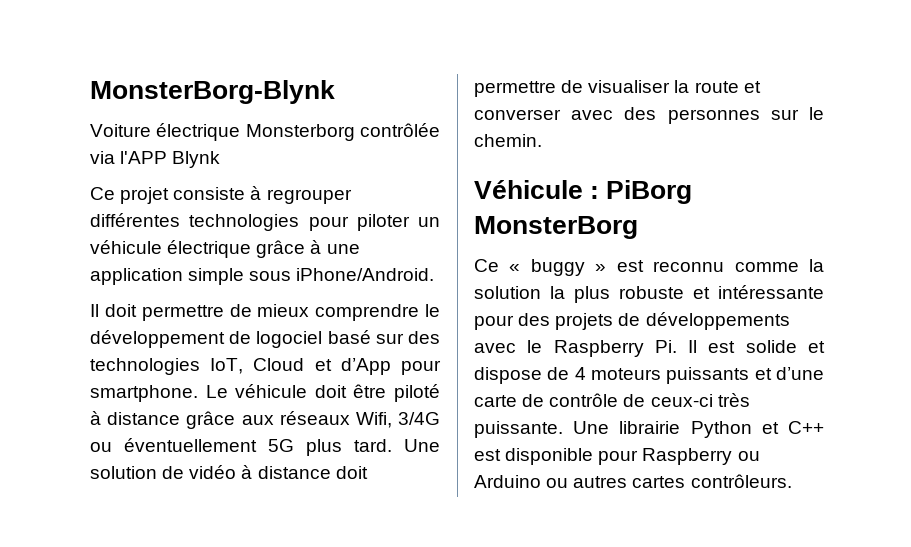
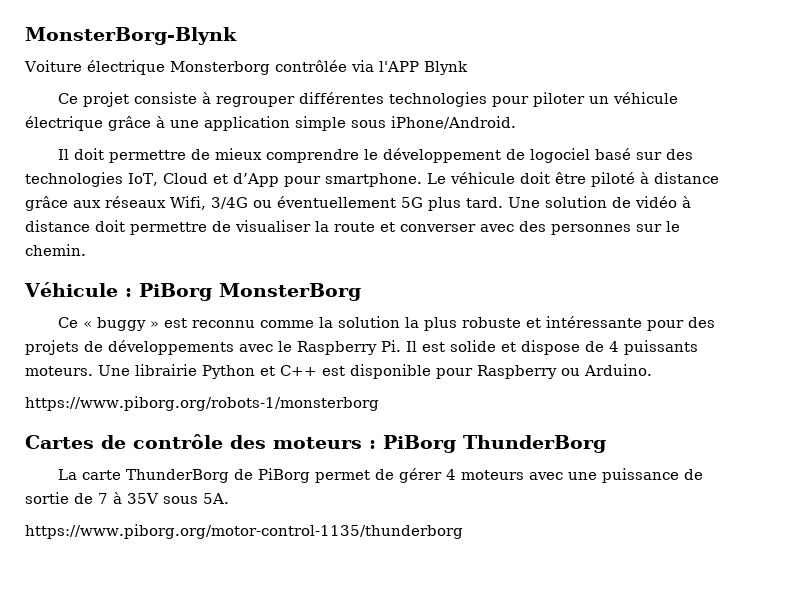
- Ce « buggy » est reconnu comme la solution la plus robuste et intéressante pour des projets de développements avec le Raspberry Pi. Il est solide et dispose de 4 moteurs puissants et d’une carte de contrôle de ceux-ci très puissante.
+ Ce « buggy » est reconnu comme la solution la plus robuste et intéressante pour des projets de développements avec le Raspberry Pi. Il est solide et dispose de 4 puissants moteurs.
- Une librairie Python et C++ est disponible pour Raspberry ou Arduino ou autres cartes contrôleurs.
+ Une librairie Python et C++ est disponible pour Raspberry ou Arduino.
+ https://www.piborg.org/robots-1/monsterborg
+ Cartes de contrôle des moteurs : PiBorg ThunderBorg
+ La carte ThunderBorg de PiBorg permet de gérer 4 moteurs avec une puissance de sortie de 7 à 35V sous 5A.
+ https://www.piborg.org/motor-control-1135/thunderborg

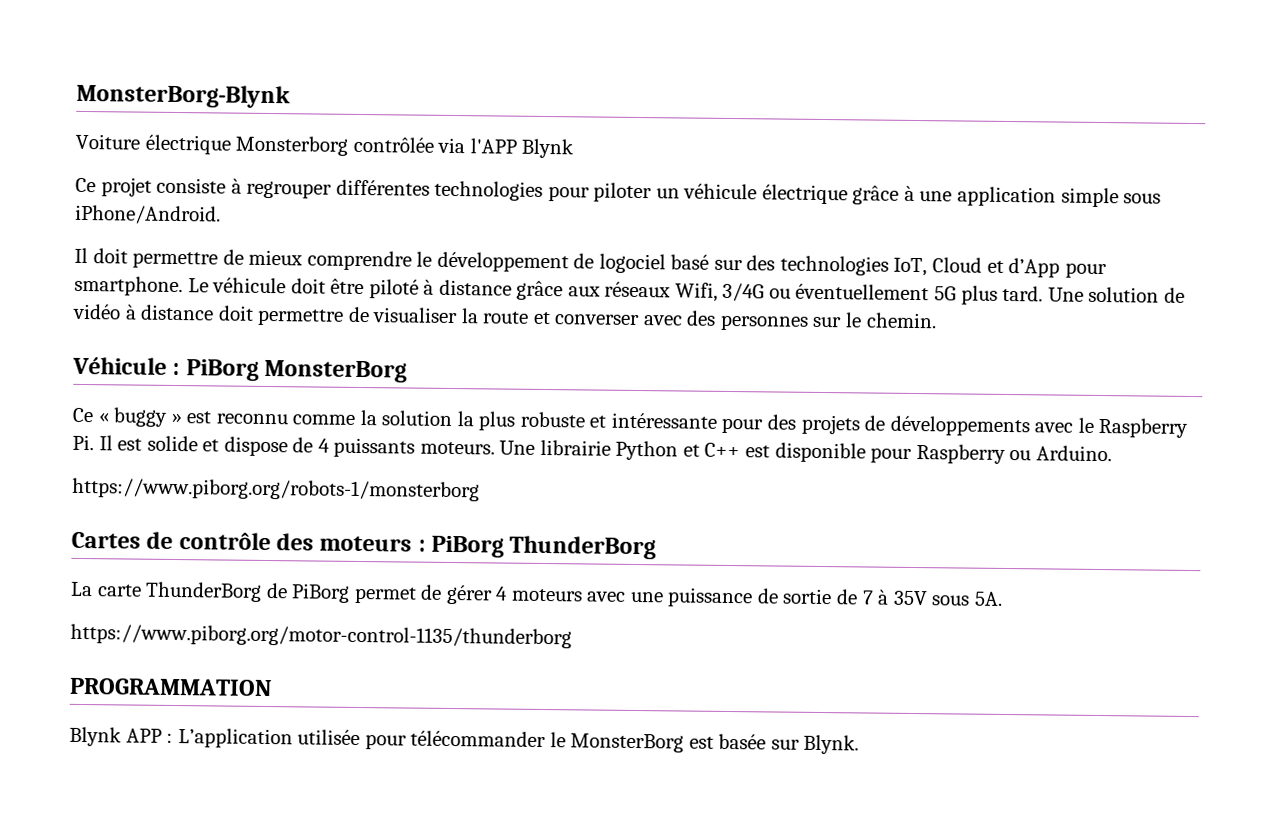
+ PROGRAMMATION
+ Blynk APP : L’application utilisée pour télécommander le MonsterBorg est basée sur Blynk.

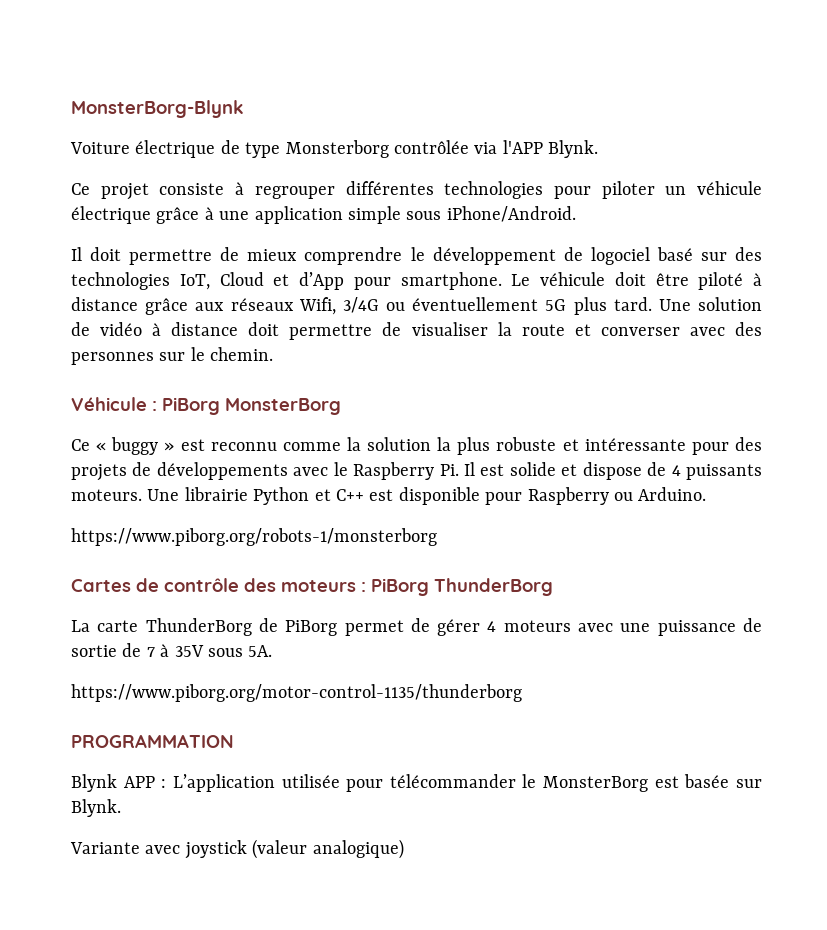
- Voiture électrique Monsterborg contrôlée via l'APP Blynk
+ Voiture électrique de type Monsterborg contrôlée via l'APP Blynk.
+ Variante avec joystick (valeur analogique)

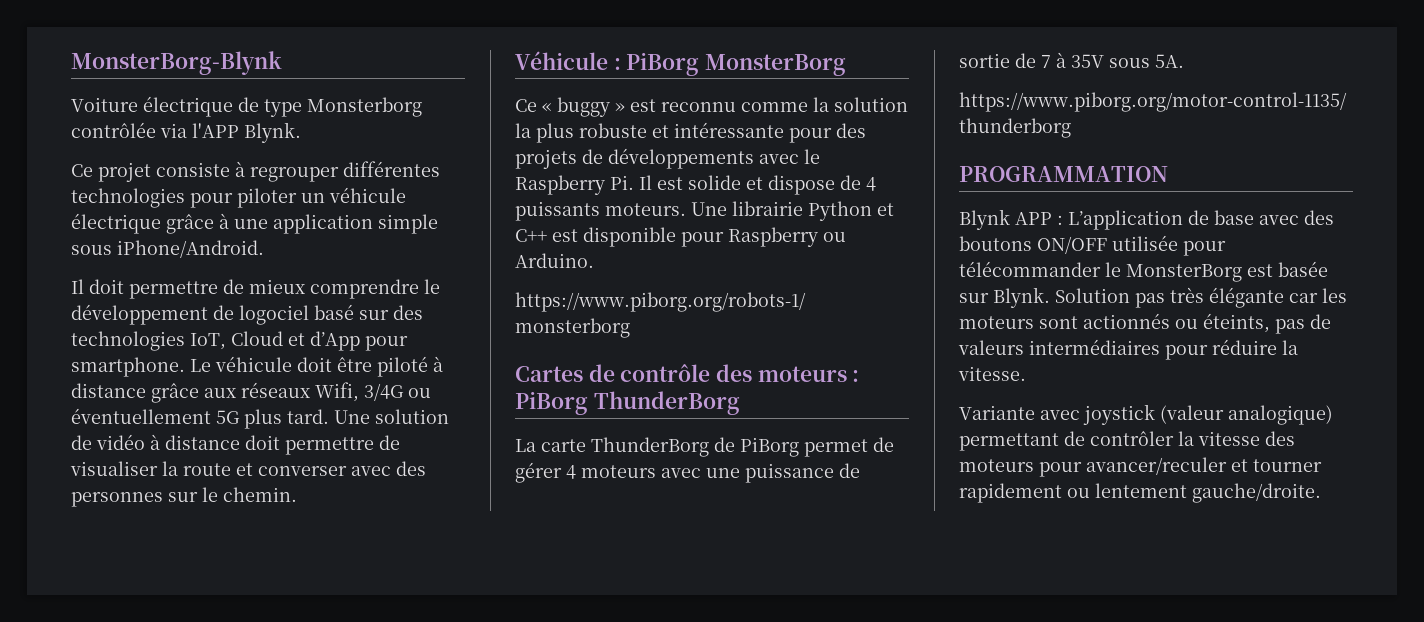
- Blynk APP : L’application utilisée pour télécommander le MonsterBorg est basée sur Blynk.
+ Blynk APP : L’application de base avec des boutons ON/OFF utilisée pour télécommander le MonsterBorg est basée sur Blynk. Solution pas très élégante car les moteurs sont actionnés ou éteints, pas de valeurs intermédiaires pour réduire la vitesse.
- Variante avec joystick (valeur analogique)
+ Variante avec joystick (valeur analogique) permettant de contrôler la vitesse des moteurs pour avancer/reculer et tourner rapidement ou lentement gauche/droite.

